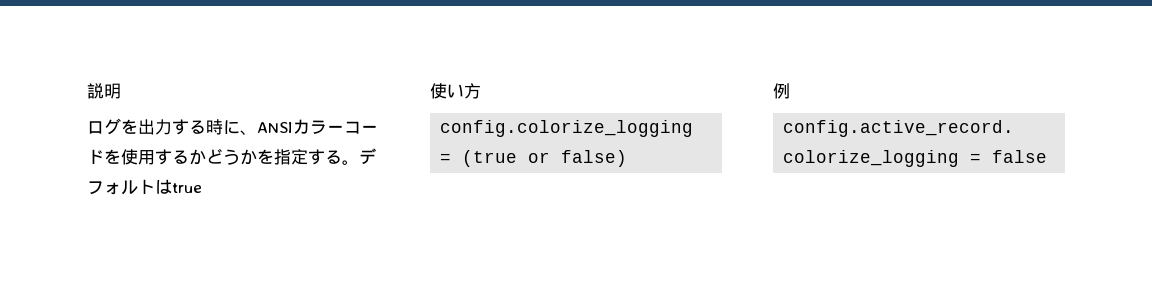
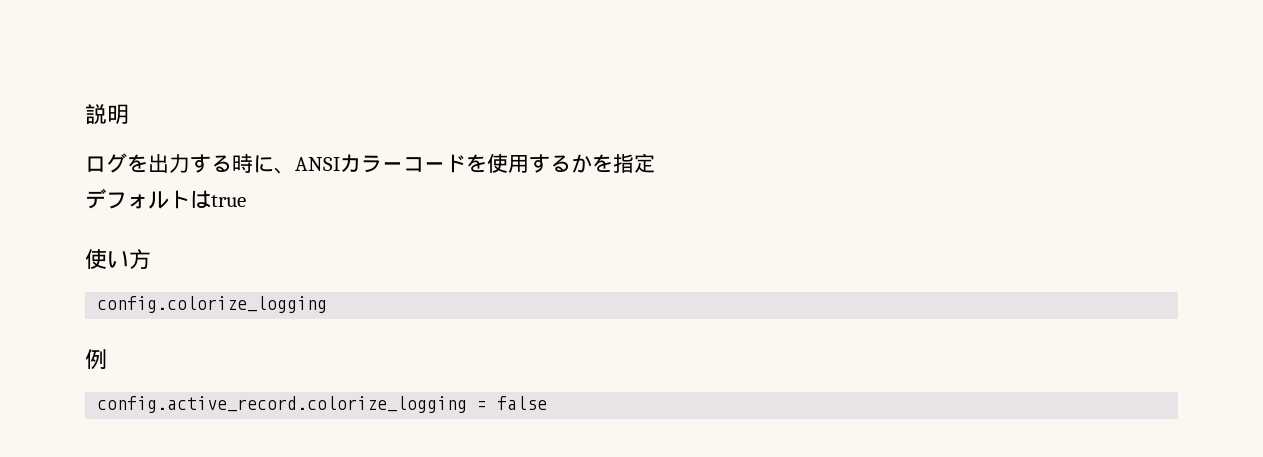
- ログを出力する時に、ANSIカラーコードを使用するかどうかを指定する。デフォルトはtrue
+ ログを出力する時に、ANSIカラーコードを使用するかを指定
+ デフォルトはtrue
- config.colorize_logging = (true or false)
+ config.colorize_logging

